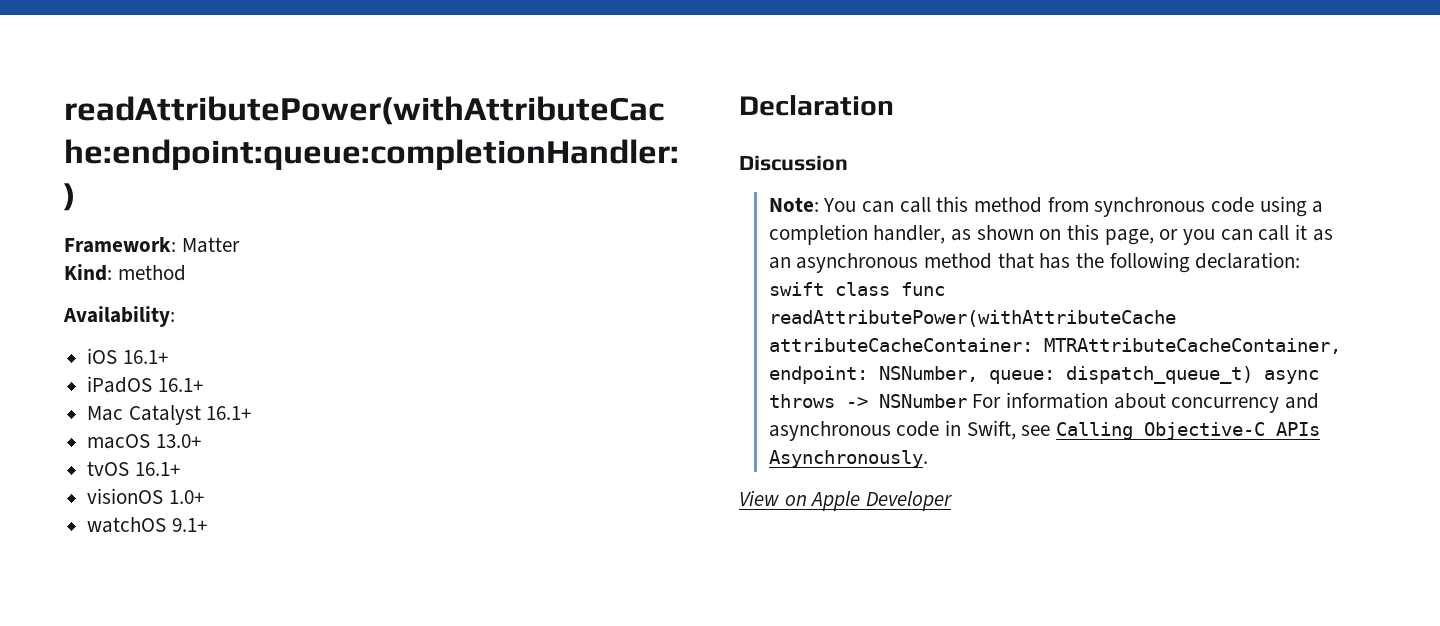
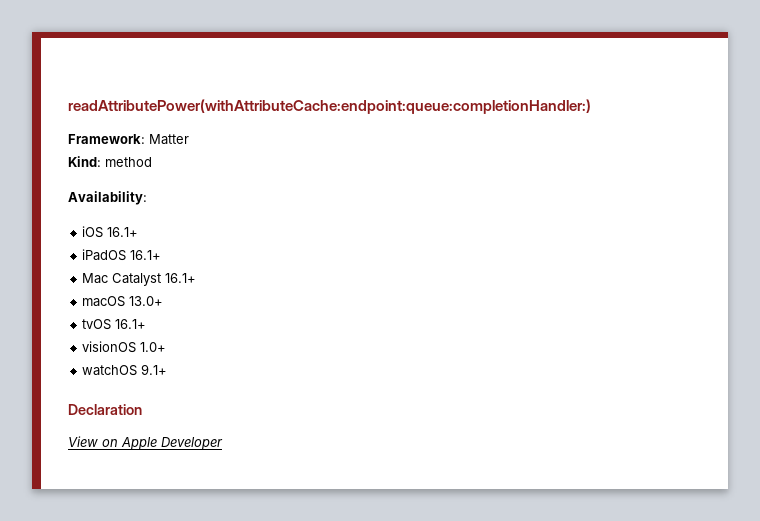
- Discussion
- Note: You can call this method from synchronous code using a completion handler, as shown on this page, or you can call it as an asynchronous method that has the following declaration: swift class func readAttributePower(withAttributeCache attributeCacheContainer: MTRAttributeCacheContainer, endpoint: NSNumber, queue: dispatch_queue_t) async throws -> NSNumber For information about concurrency and asynchronous code in Swift, see Calling Objective-C APIs Asynchronously.

